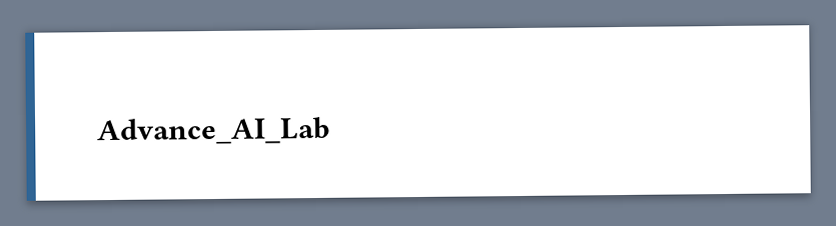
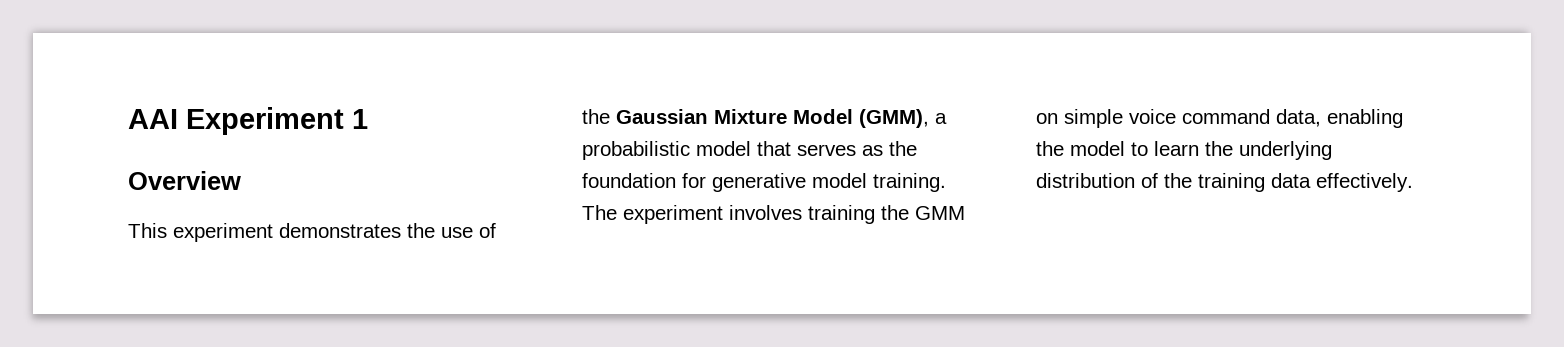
- Advance_AI_Lab
+ AAI Experiment 1
+ Overview
+ This experiment demonstrates the use of the Gaussian Mixture Model (GMM), a probabilistic model that serves as the foundation for generative model training. The experiment involves training the GMM on simple voice command data, enabling the model to learn the underlying distribution of the training data effectively.

